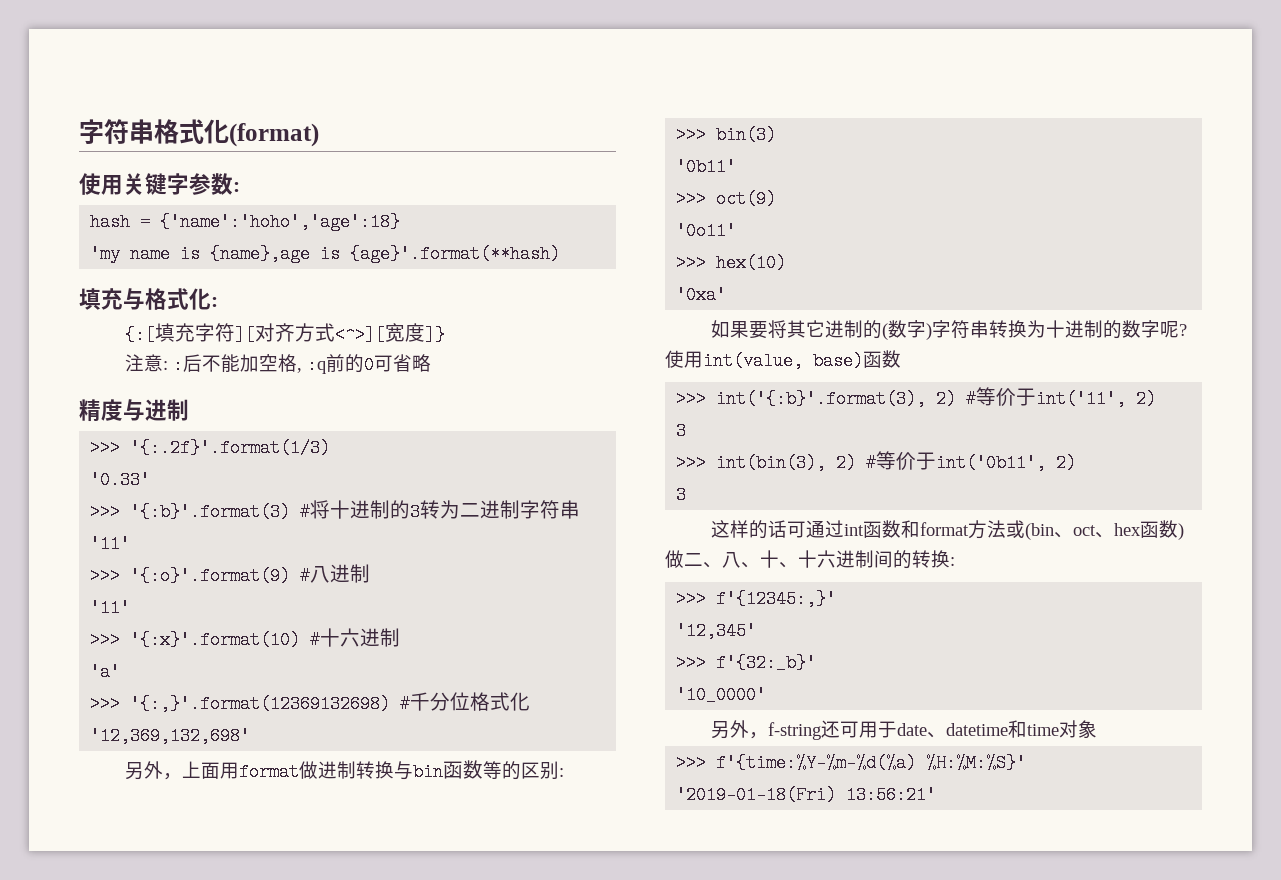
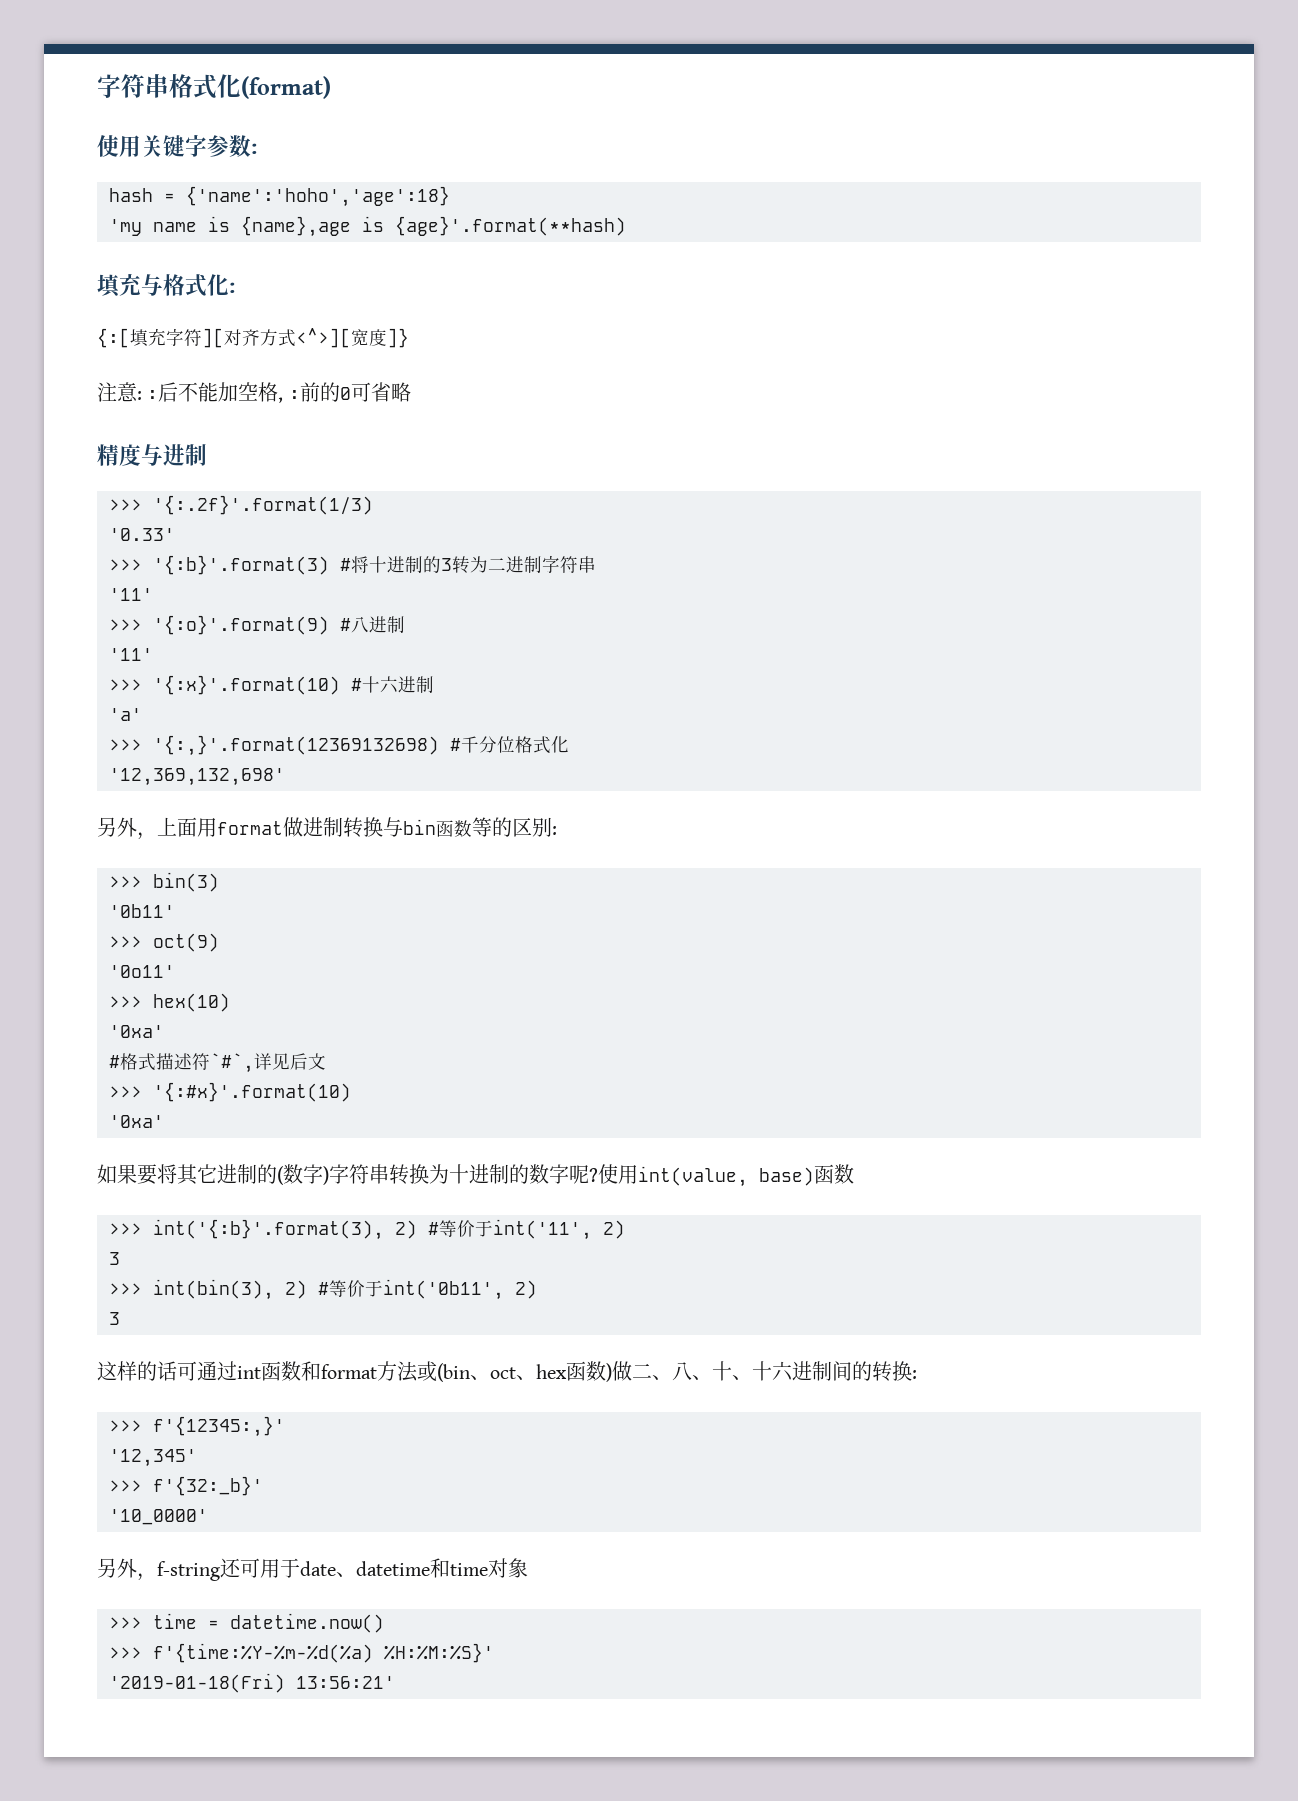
- 注意: :后不能加空格, :q前的0可省略
+ 注意: :后不能加空格, :前的0可省略
+ #格式描述符`#`,详见后文
+ >>> '{:#x}'.format(10)
+ '0xa'
+ >>> time = datetime.now()

